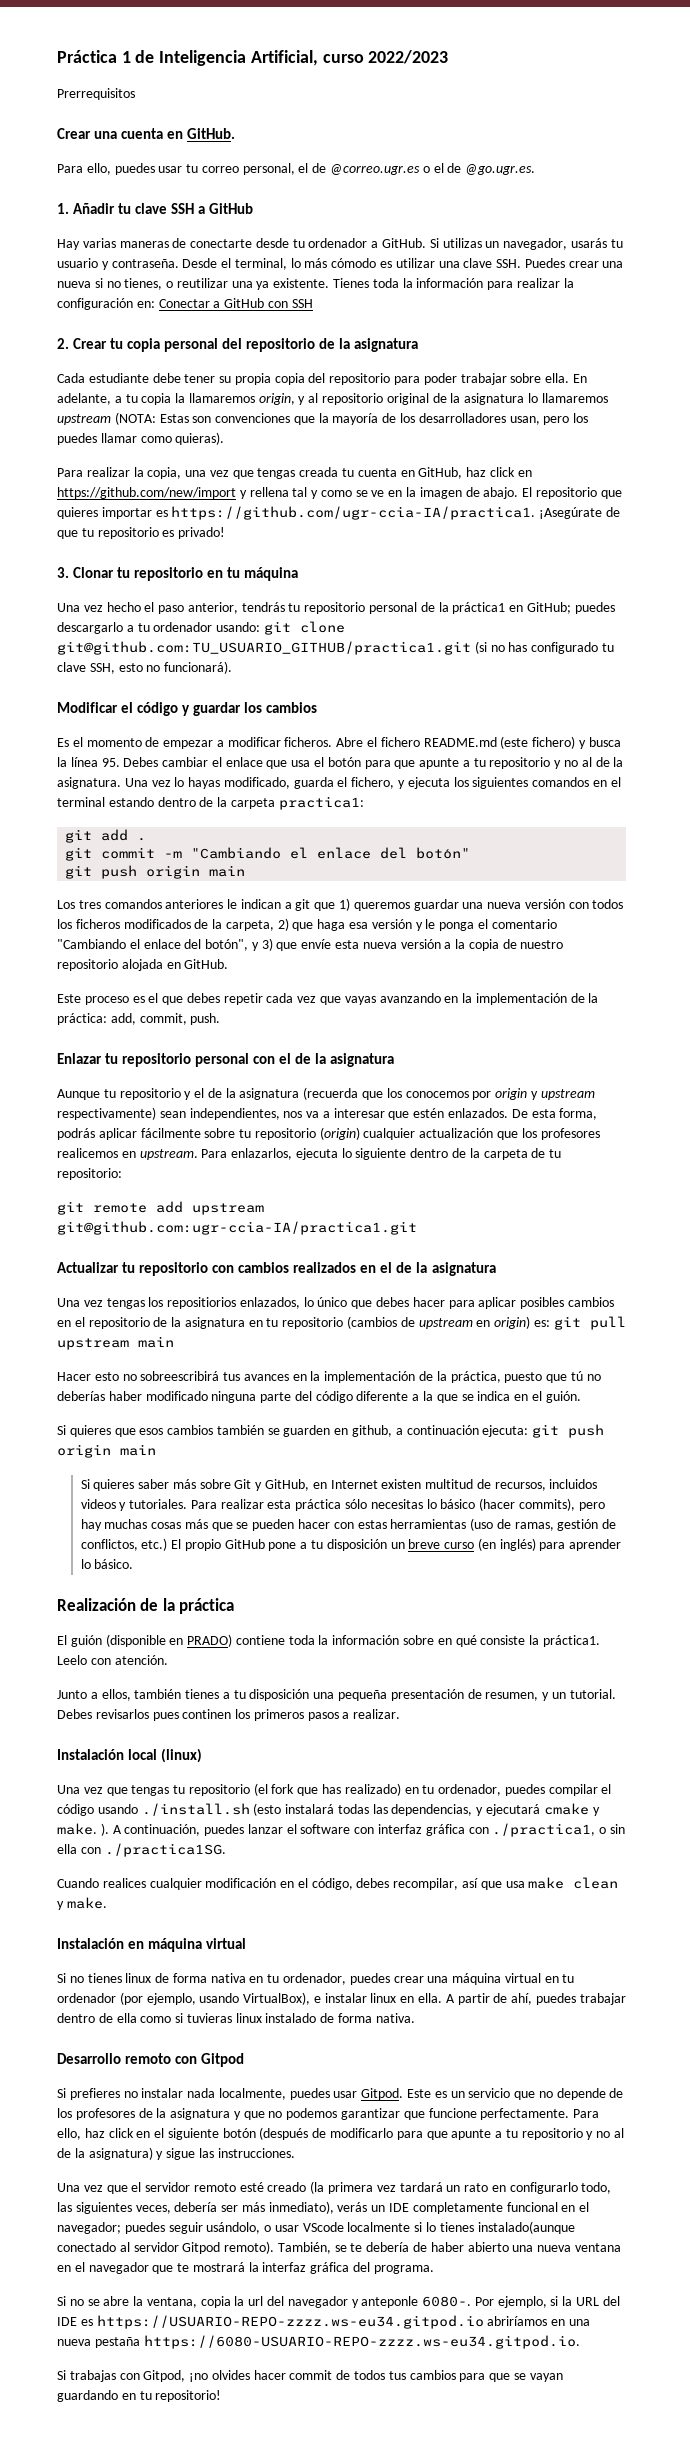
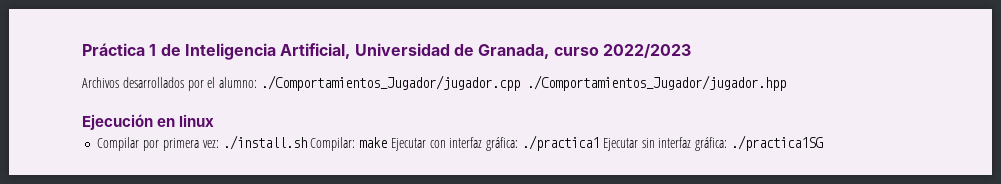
- Práctica 1 de Inteligencia Artificial, curso 2022/2023
+ Práctica 1 de Inteligencia Artificial, Universidad de Granada, curso 2022/2023
- Prerrequisitos
- Crear una cuenta en GitHub.
- Para ello, puedes usar tu correo personal, el de @correo.ugr.es o el de @go.ugr.es.
- 1. Añadir tu clave SSH a GitHub
- Hay varias maneras de conectarte desde tu ordenador a GitHub. Si utilizas un navegador, usarás tu usuario y contraseña. Desde el terminal, lo más cómodo es utilizar una clave SSH. Puedes crear una nueva si no tienes, o reutilizar una ya existente. Tienes toda la información para realizar la configuración en: Conectar a GitHub con SSH
- 2. Crear tu copia personal del repositorio de la asignatura
- Cada estudiante debe tener su propia copia del repositorio para poder trabajar sobre ella. En adelante, a tu copia la llamaremos origin, y al repositorio original de la asignatura lo llamaremos upstream (NOTA: Estas son convenciones que la mayoría de los desarrolladores usan, pero los puedes llamar como quieras).
- Para realizar la copia, una vez que tengas creada tu cuenta en GitHub, haz click en https://github.com/new/import y rellena tal y como se ve en la imagen de abajo. El repositorio que quieres importar es https://github.com/ugr-ccia-IA/practica1. ¡Asegúrate de que tu repositorio es privado!
- 3. Clonar tu repositorio en tu máquina
- Una vez hecho el paso anterior, tendrás tu repositorio personal de la práctica1 en GitHub; puedes descargarlo a tu ordenador usando: git clone git@github.com:TU_USUARIO_GITHUB/practica1.git (si no has configurado tu clave SSH, esto no funcionará).
- Modificar el código y guardar los cambios
- Es el momento de empezar a modificar ficheros. Abre el fichero README.md (este fichero) y busca la línea 95. Debes cambiar el enlace que usa el botón para que apunte a tu repositorio y no al de la asignatura. Una vez lo hayas modificado, guarda el fichero, y ejecuta los siguientes comandos en el terminal estando dentro de la carpeta practica1:
- git add .
- git commit -m "Cambiando el enlace del botón"
- git push origin main
- Los tres comandos anteriores le indican a git que 1) queremos guardar una nueva versión con todos los ficheros modificados de la carpeta, 2) que haga esa versión y le ponga el comentario "Cambiando el enlace del botón", y 3) que envíe esta nueva versión a la copia de nuestro repositorio alojada en GitHub.
- Este proceso es el que debes repetir cada vez que vayas avanzando en la implementación de la práctica: add, commit, push.
- Enlazar tu repositorio personal con el de la asignatura
- Aunque tu repositorio y el de la asignatura (recuerda que los conocemos por origin y upstream respectivamente) sean independientes, nos va a interesar que estén enlazados. De esta forma, podrás aplicar fácilmente sobre tu repositorio (origin) cualquier actualización que los profesores realicemos en upstream. Para enlazarlos, ejecuta lo siguiente dentro de la carpeta de tu repositorio:
- git remote add upstream git@github.com:ugr-ccia-IA/practica1.git
- Actualizar tu repositorio con cambios realizados en el de la asignatura
- Una vez tengas los repositiorios enlazados, lo único que debes hacer para aplicar posibles cambios en el repositorio de la asignatura en tu repositorio (cambios de upstream en origin) es: git pull upstream main
- Hacer esto no sobreescribirá tus avances en la implementación de la práctica, puesto que tú no deberías haber modificado ninguna parte del código diferente a la que se indica en el guión.
- Si quieres que esos cambios también se guarden en github, a continuación ejecuta: git push origin main
- Si quieres saber más sobre Git y GitHub, en Internet existen multitud de recursos, incluidos videos y tutoriales. Para realizar esta práctica sólo necesitas lo básico (hacer commits), pero hay muchas cosas más que se pueden hacer con estas herramientas (uso de ramas, gestión de conflictos, etc.) El propio GitHub pone a tu disposición un breve curso (en inglés) para aprender lo básico.
- Realización de la práctica
- El guión (disponible en PRADO) contiene toda la información sobre en qué consiste la práctica1. Leelo con atención.
- Junto a ellos, también tienes a tu disposición una pequeña presentación de resumen, y un tutorial. Debes revisarlos pues continen los primeros pasos a realizar.
- Instalación local (linux)
- Una vez que tengas tu repositorio (el fork que has realizado) en tu ordenador, puedes compilar el código usando ./install.sh (esto instalará todas las dependencias, y ejecutará cmake y make. ). A continuación, puedes lanzar el software con interfaz gráfica con ./practica1, o sin ella con ./practica1SG.
- Cuando realices cualquier modificación en el código, debes recompilar, así que usa make clean y make.
- Instalación en máquina virtual
- Si no tienes linux de forma nativa en tu ordenador, puedes crear una máquina virtual en tu ordenador (por ejemplo, usando VirtualBox), e instalar linux en ella. A partir de ahí, puedes trabajar dentro de ella como si tuvieras linux instalado de forma nativa.
- Desarrollo remoto con Gitpod
- Si prefieres no instalar nada localmente, puedes usar Gitpod. Este es un servicio que no depende de los profesores de la asignatura y que no podemos garantizar que funcione perfectamente. Para ello, haz click en el siguiente botón (después de modificarlo para que apunte a tu repositorio y no al de la asignatura) y sigue las instrucciones.
- Una vez que el servidor remoto esté creado (la primera vez tardará un rato en configurarlo todo, las siguientes veces, debería ser más inmediato), verás un IDE completamente funcional en el navegador; puedes seguir usándolo, o usar VScode localmente si lo tienes instalado(aunque conectado al servidor Gitpod remoto). También, se te debería de haber abierto una nueva ventana en el navegador que te mostrará la interfaz gráfica del programa.
- Si no se abre la ventana, copia la url del navegador y anteponle 6080-. Por ejemplo, si la URL del IDE es https://USUARIO-REPO-zzzz.ws-eu34.gitpod.io abriríamos en una nueva pestaña https://6080-USUARIO-REPO-zzzz.ws-eu34.gitpod.io.
- Si trabajas con Gitpod, ¡no olvides hacer commit de todos tus cambios para que se vayan guardando en tu repositorio!
+ Archivos desarrollados por el alumno: ./Comportamientos_Jugador/jugador.cpp ./Comportamientos_Jugador/jugador.hpp
+ Ejecución en linux
+ Compilar por primera vez: ./install.sh Compilar: make Ejecutar con interfaz gráfica: ./practica1 Ejecutar sin interfaz gráfica: ./practica1SG

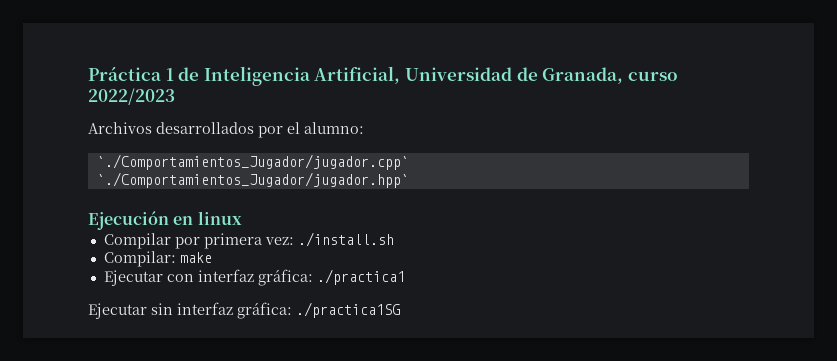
- Archivos desarrollados por el alumno: ./Comportamientos_Jugador/jugador.cpp ./Comportamientos_Jugador/jugador.hpp
+ Archivos desarrollados por el alumno:
+ `./Comportamientos_Jugador/jugador.cpp`
+ `./Comportamientos_Jugador/jugador.hpp`
- Compilar por primera vez: ./install.sh Compilar: make Ejecutar con interfaz gráfica: ./practica1 Ejecutar sin interfaz gráfica: ./practica1SG
+ Compilar por primera vez: ./install.sh
+ Compilar: make
+ Ejecutar con interfaz gráfica: ./practica1
+ Ejecutar sin interfaz gráfica: ./practica1SG

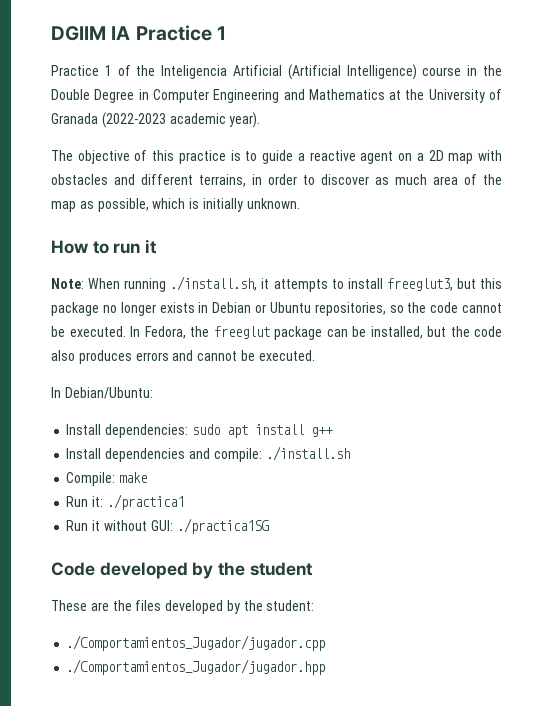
- Práctica 1 de Inteligencia Artificial, Universidad de Granada, curso 2022/2023
- Archivos desarrollados por el alumno:
- `./Comportamientos_Jugador/jugador.cpp`
- `./Comportamientos_Jugador/jugador.hpp`
- Ejecución en linux
- Compilar por primera vez: ./install.sh
+ DGIIM IA Practice 1
+ Practice 1 of the Inteligencia Artificial (Artificial Intelligence) course in the Double Degree in Computer Engineering and Mathematics at the University of Granada (2022-2023 academic year).
+ The objective of this practice is to guide a reactive agent on a 2D map with obstacles and different terrains, in order to discover as much area of the map as possible, which is initially unknown.
+ How to run it
+ Note: When running ./install.sh, it attempts to install freeglut3, but this package no longer exists in Debian or Ubuntu repositories, so the code cannot be executed. In Fedora, the freeglut package can be installed, but the code also produces errors and cannot be executed.
+ In Debian/Ubuntu:
+ Install dependencies: sudo apt install g++
+ Install dependencies and compile: ./install.sh
- Compilar: make
+ Compile: make
- Ejecutar con interfaz gráfica: ./practica1
- Ejecutar sin interfaz gráfica: ./practica1SG
+ Run it: ./practica1
+ Run it without GUI: ./practica1SG
+ Code developed by the student
+ These are the files developed by the student:
+ ./Comportamientos_Jugador/jugador.cpp
+ ./Comportamientos_Jugador/jugador.hpp

